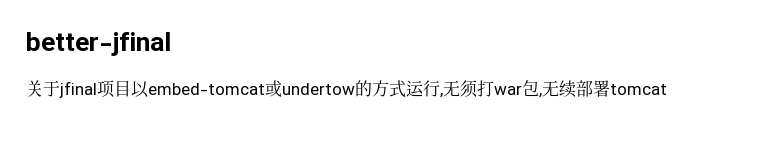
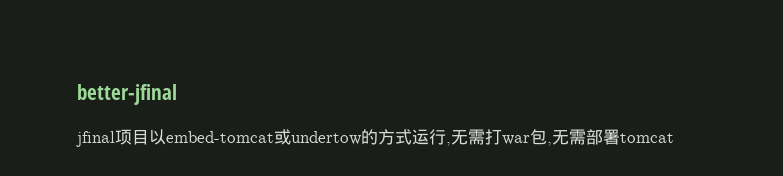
- 关于jfinal项目以embed-tomcat或undertow的方式运行,无须打war包,无续部署tomcat
+ jfinal项目以embed-tomcat或undertow的方式运行,无需打war包,无需部署tomcat

